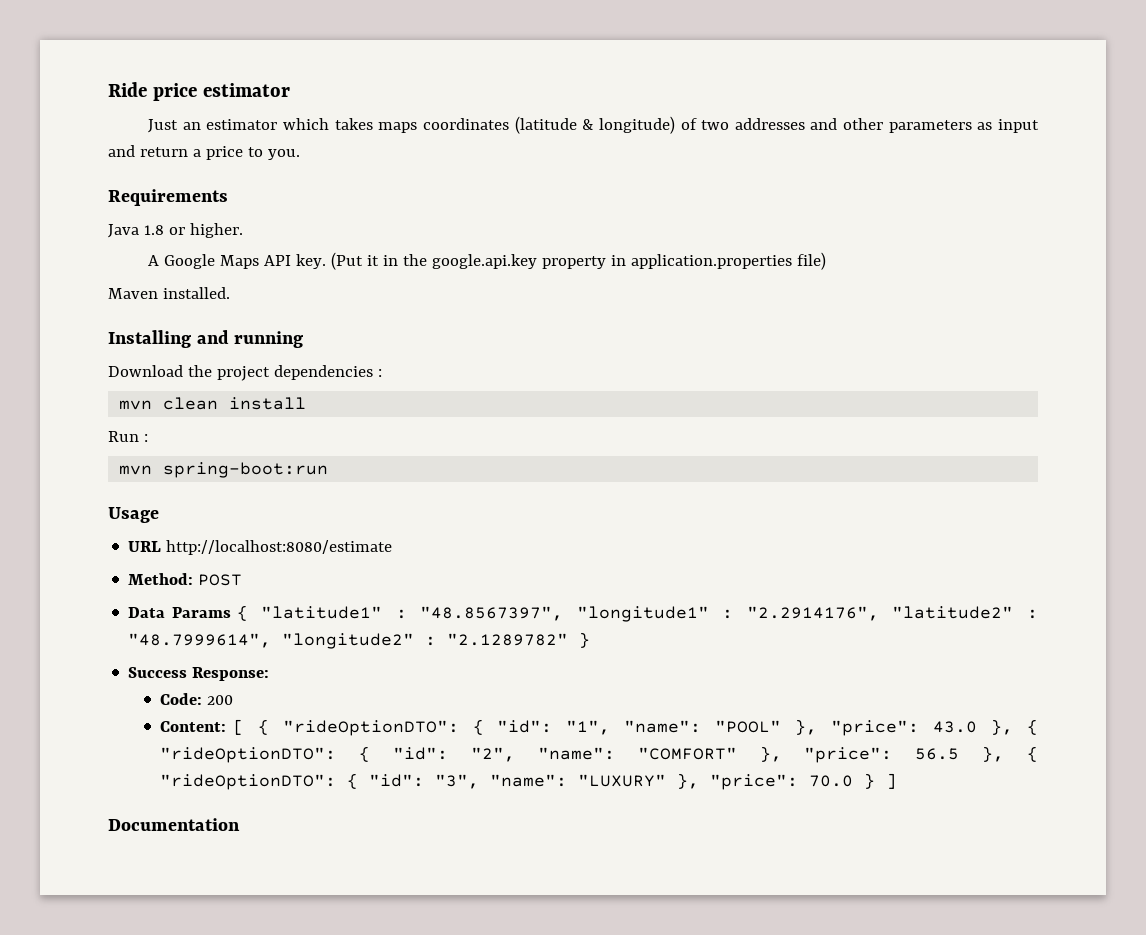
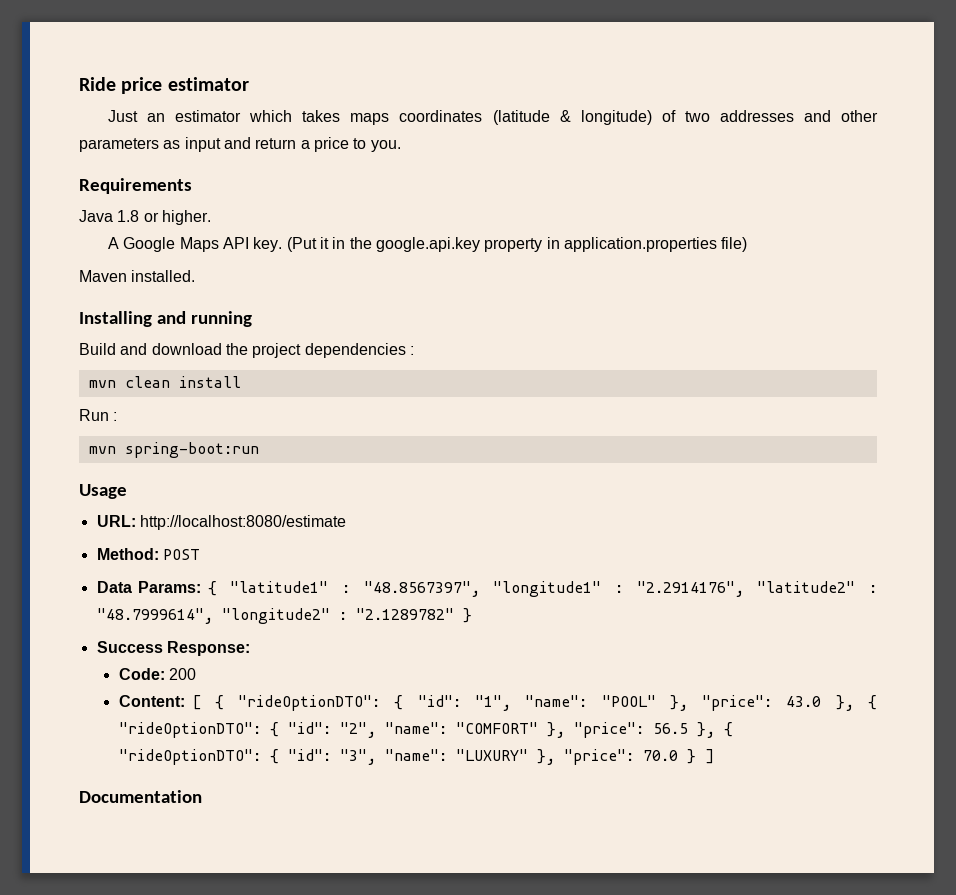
- Download the project dependencies :
+ Build and download the project dependencies :
- URL http://localhost:8080/estimate
+ URL: http://localhost:8080/estimate
- Data Params { "latitude1" : "48.8567397", "longitude1" : "2.2914176", "latitude2" : "48.7999614", "longitude2" : "2.1289782" }
+ Data Params: { "latitude1" : "48.8567397", "longitude1" : "2.2914176", "latitude2" : "48.7999614", "longitude2" : "2.1289782" }

